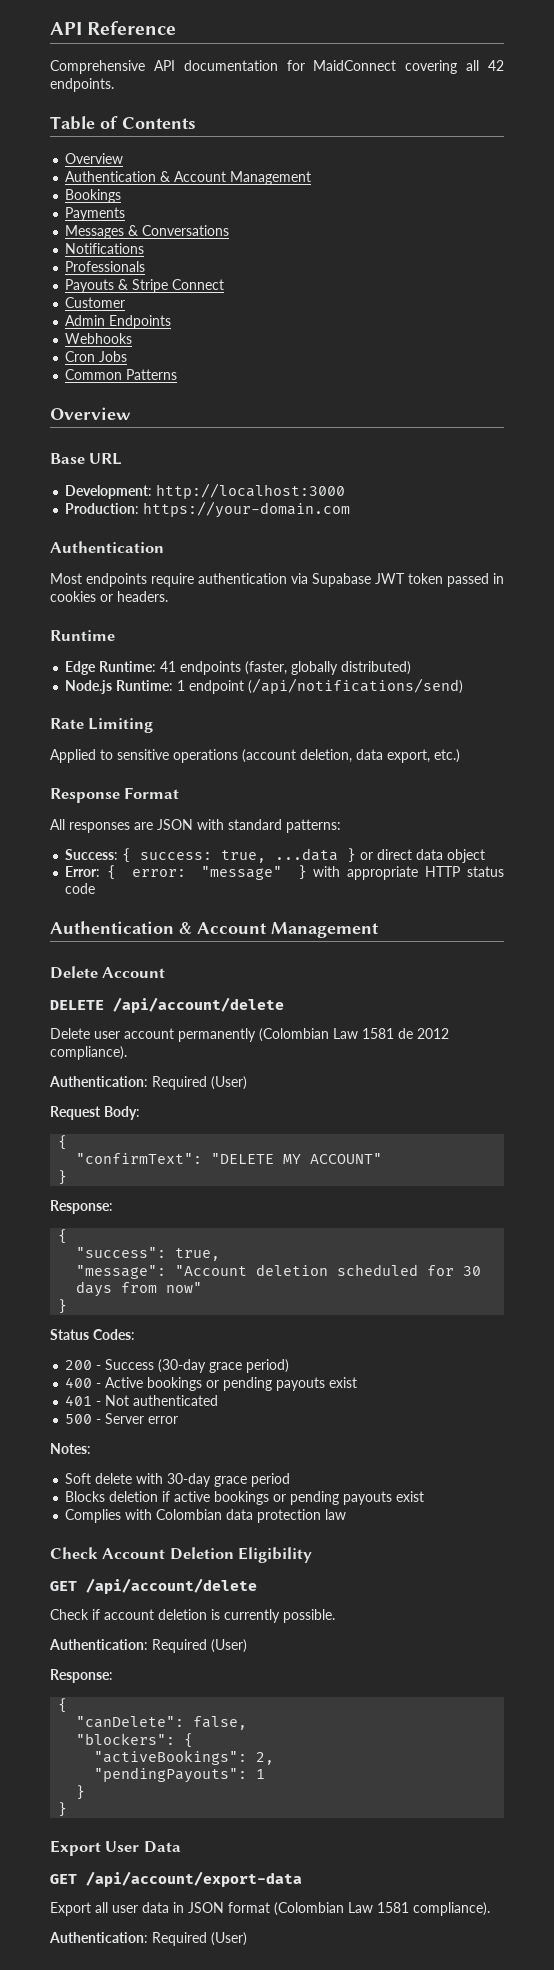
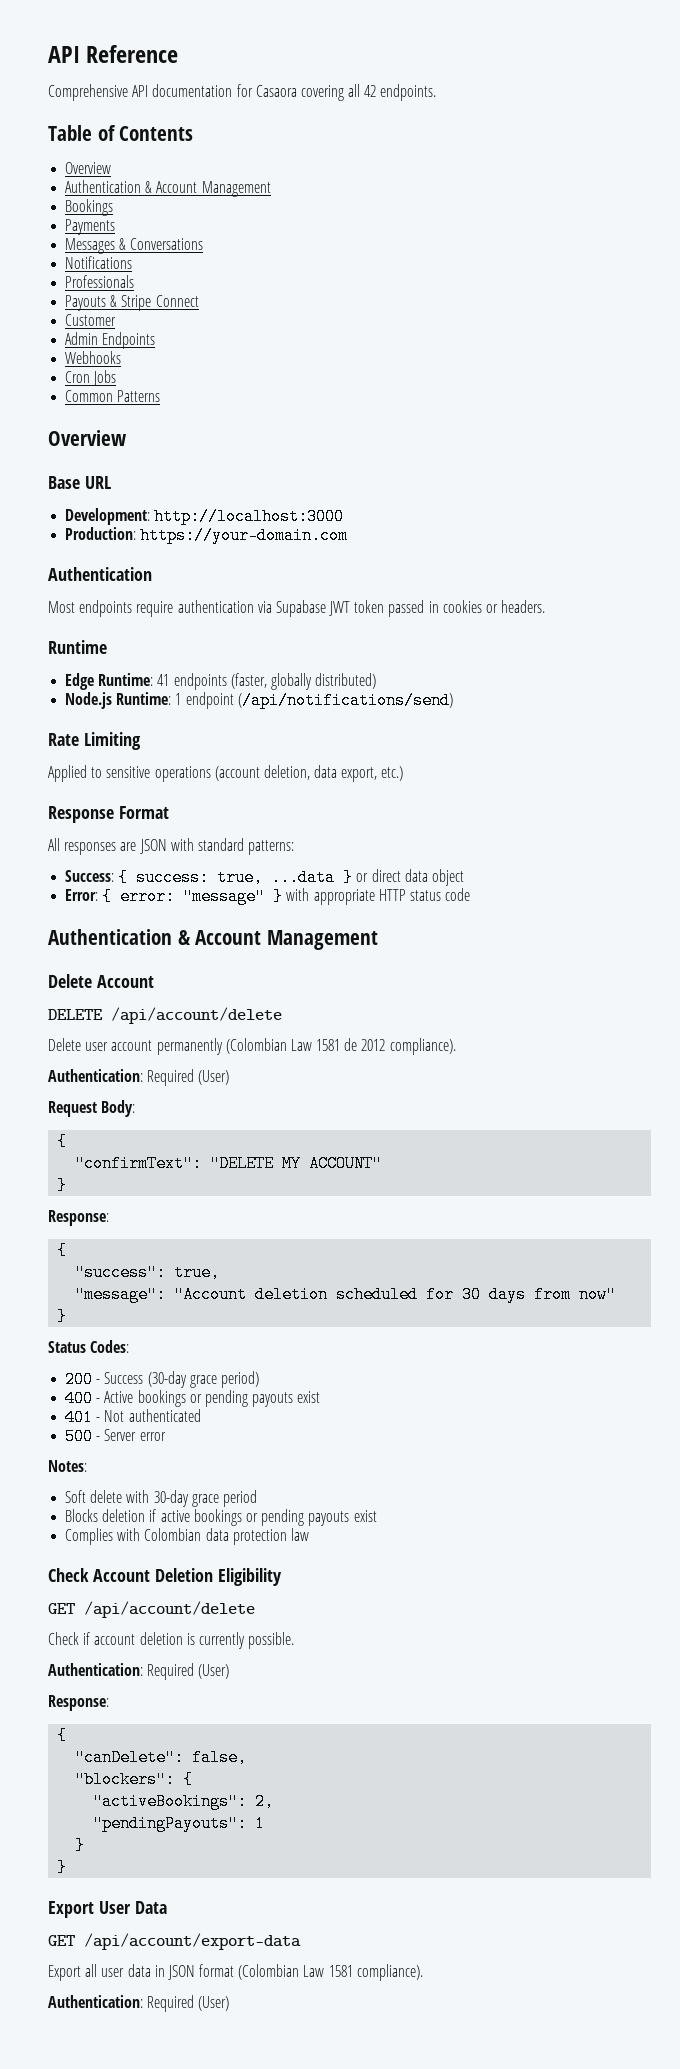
- Comprehensive API documentation for MaidConnect covering all 42 endpoints.
+ Comprehensive API documentation for Casaora covering all 42 endpoints.

